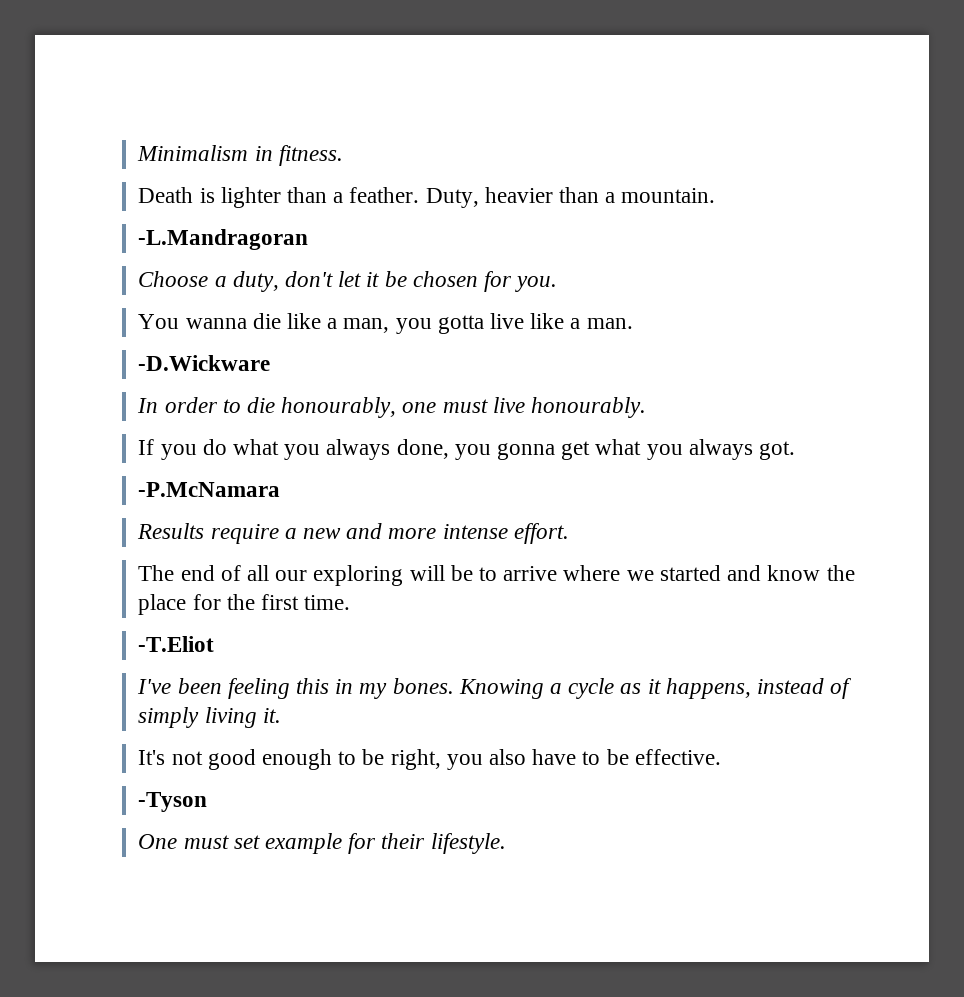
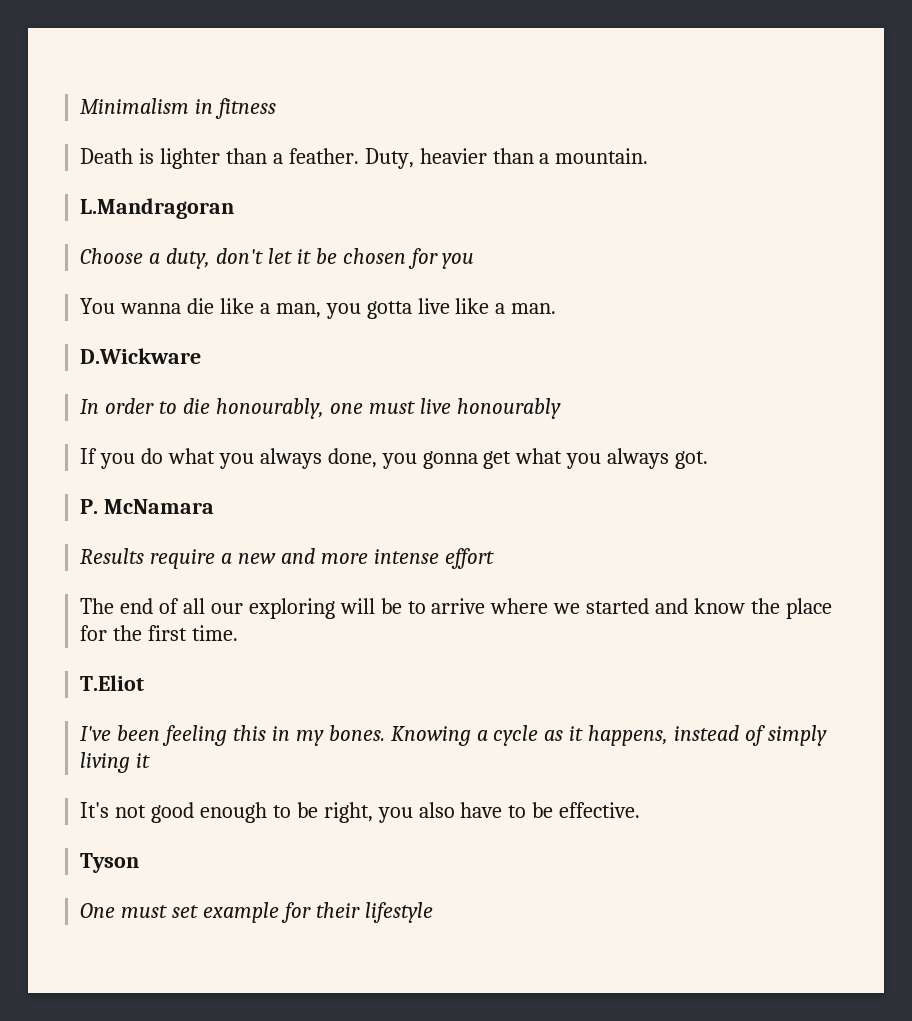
- Minimalism in fitness.
+ Minimalism in fitness
- -L.Mandragoran
+ L.Mandragoran
- Choose a duty, don't let it be chosen for you.
+ Choose a duty, don't let it be chosen for you
- -D.Wickware
+ D.Wickware
- In order to die honourably, one must live honourably.
+ In order to die honourably, one must live honourably
- -P.McNamara
+ P. McNamara
- Results require a new and more intense effort.
+ Results require a new and more intense effort
- -T.Eliot
+ T.Eliot
- Knowing a cycle as it happens, instead of simply living it.
+ Knowing a cycle as it happens, instead of simply living it
- -Tyson
+ Tyson
- One must set example for their lifestyle.
+ One must set example for their lifestyle

